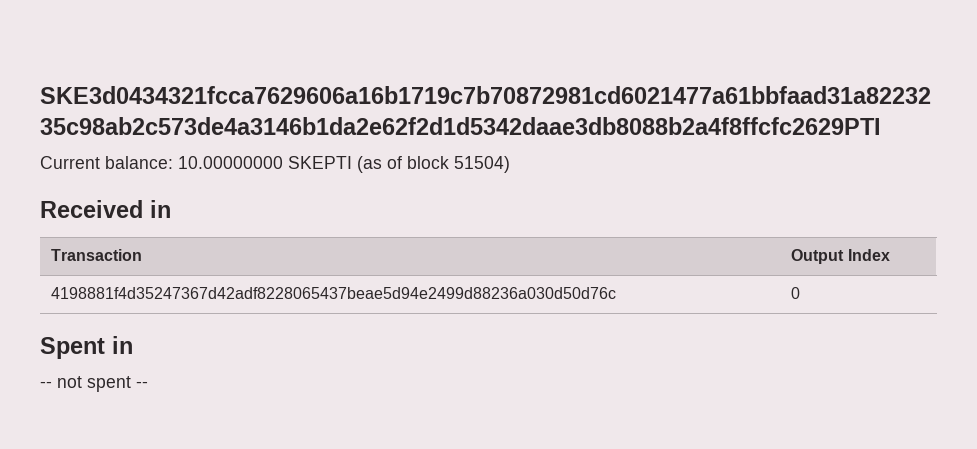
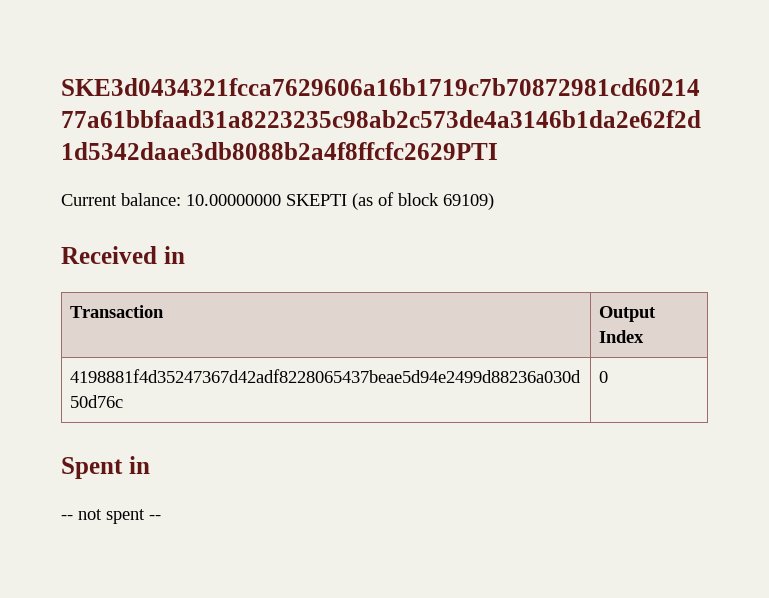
- Current balance: 10.00000000 SKEPTI (as of block 51504)
+ Current balance: 10.00000000 SKEPTI (as of block 69109)

